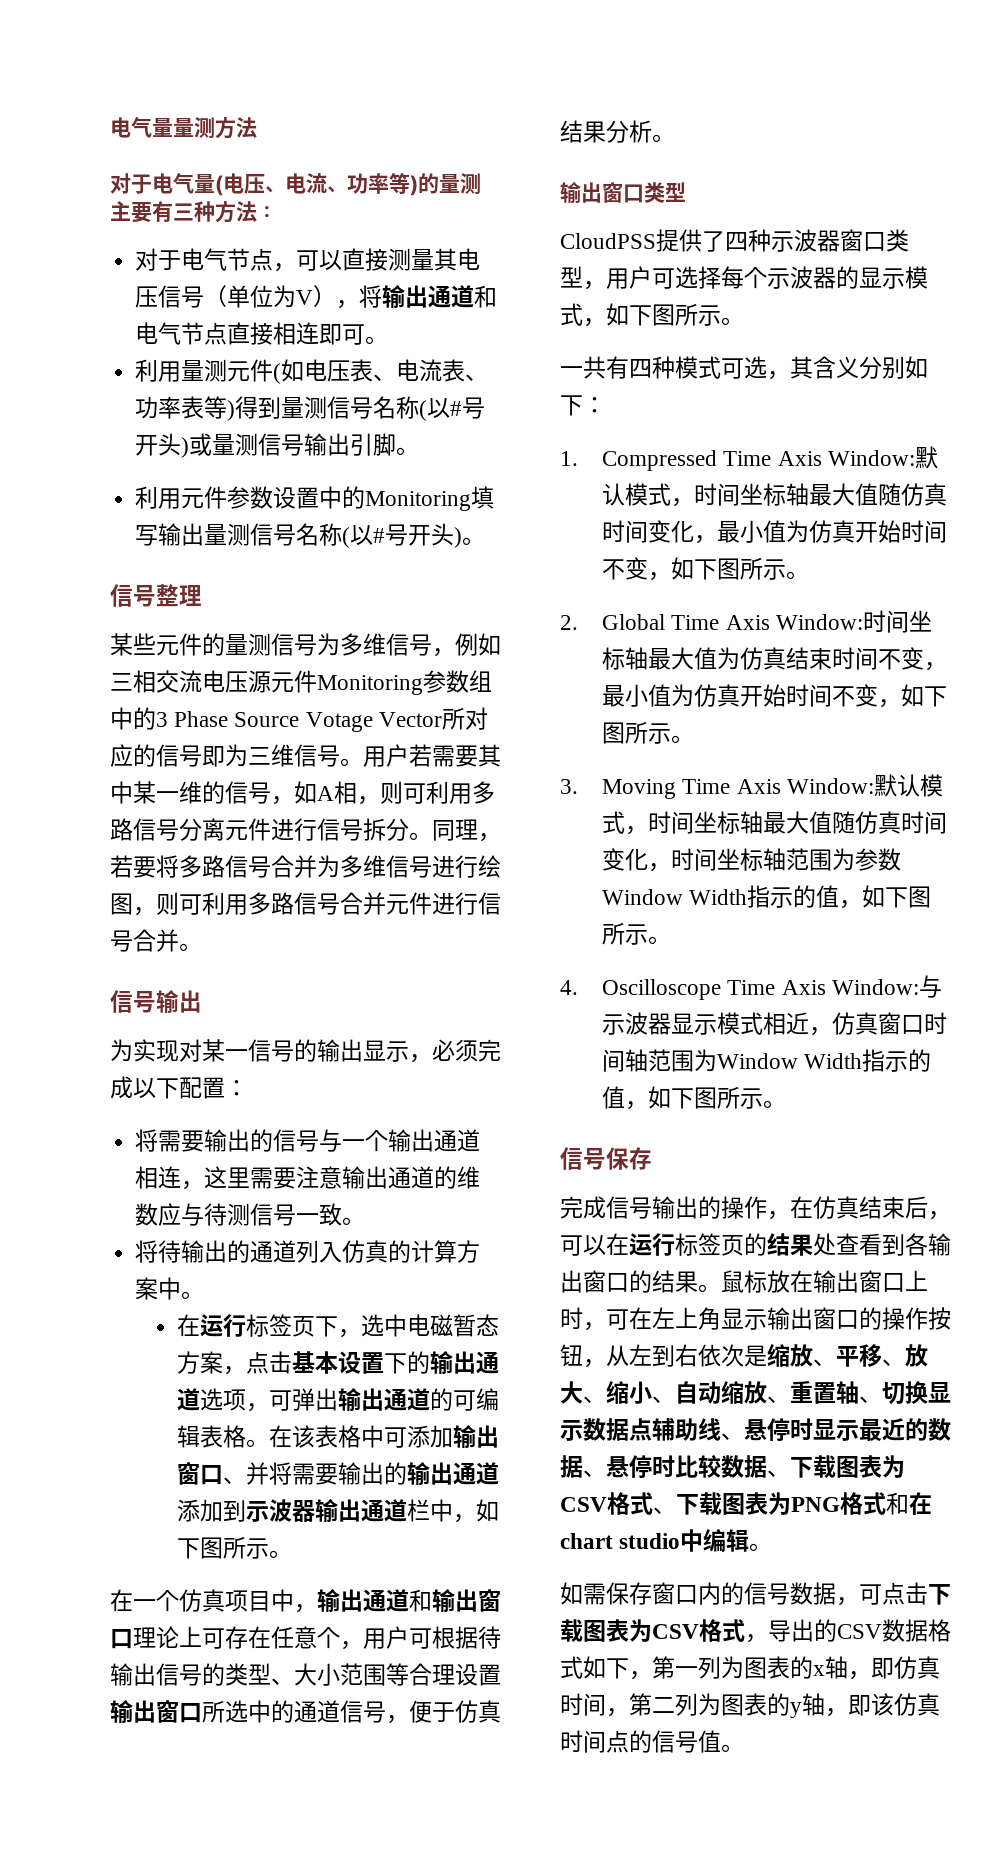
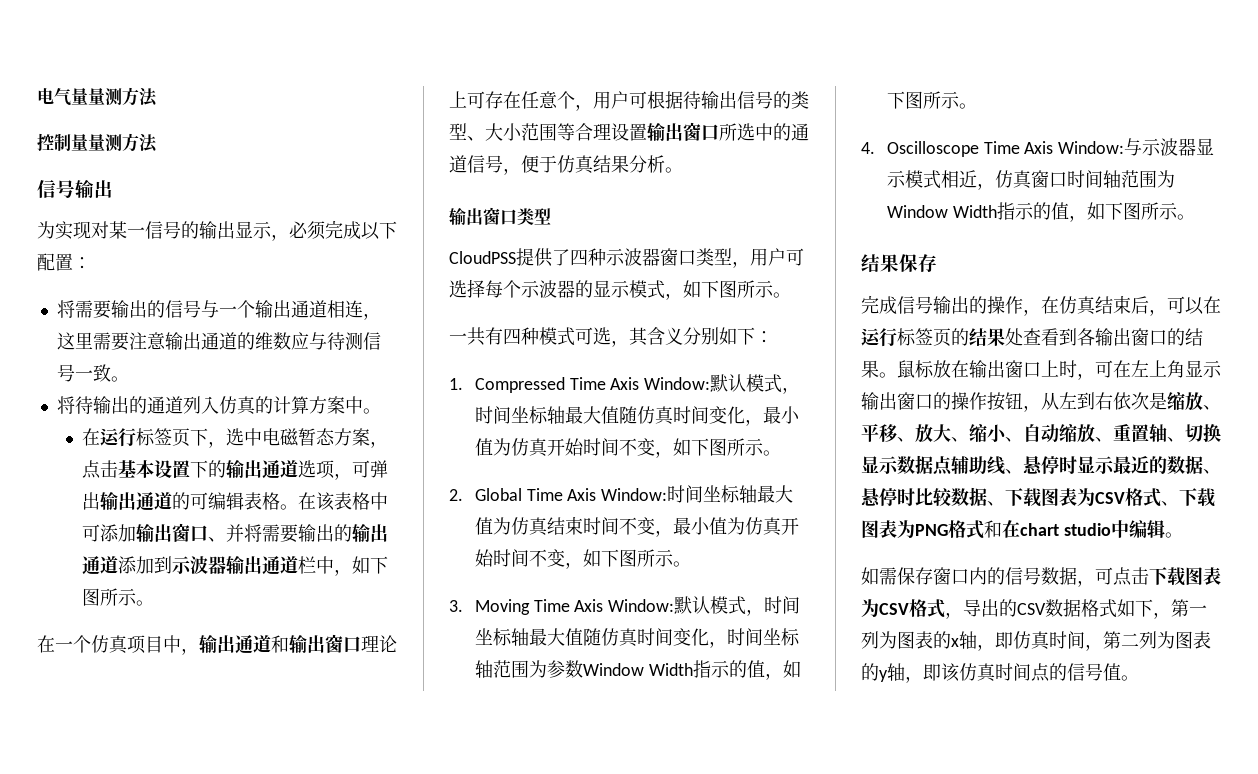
- 对于电气量(电压、电流、功率等)的量测主要有三种方法：
- 对于电气节点，可以直接测量其电压信号（单位为V），将输出通道和电气节点直接相连即可。
- 利用量测元件(如电压表、电流表、功率表等)得到量测信号名称(以#号开头)或量测信号输出引脚。
- 利用元件参数设置中的Monitoring填写输出量测信号名称(以#号开头)。
- 信号整理
- 某些元件的量测信号为多维信号，例如三相交流电压源元件Monitoring参数组中的3 Phase Source Votage Vector所对应的信号即为三维信号。用户若需要其中某一维的信号，如A相，则可利用多路信号分离元件进行信号拆分。同理，若要将多路信号合并为多维信号进行绘图，则可利用多路信号合并元件进行信号合并。
+ 控制量量测方法
- 信号保存
+ 结果保存

